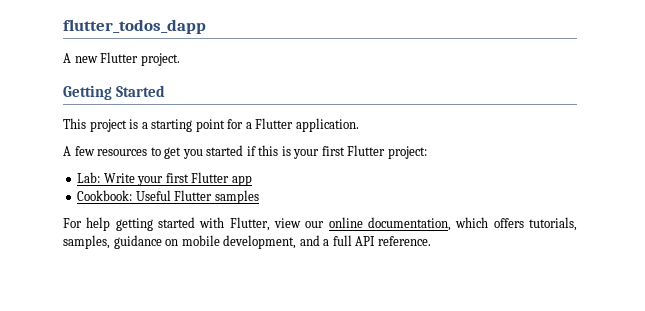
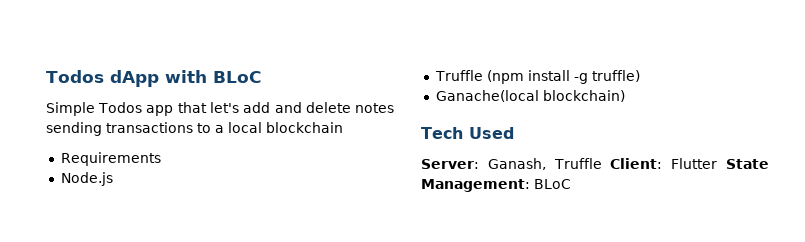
- flutter_todos_dapp
- A new Flutter project.
- Getting Started
- This project is a starting point for a Flutter application.
- A few resources to get you started if this is your first Flutter project:
- Lab: Write your first Flutter app
- Cookbook: Useful Flutter samples
- For help getting started with Flutter, view our online documentation, which offers tutorials, samples, guidance on mobile development, and a full API reference.
+ Todos dApp with BLoC
+ Simple Todos app that let's add and delete notes sending transactions to a local blockchain
+ Requirements
+ Node.js
+ Truffle (npm install -g truffle)
+ Ganache(local blockchain)
+ Tech Used
+ Server: Ganash, Truffle Client: Flutter State Management: BLoC

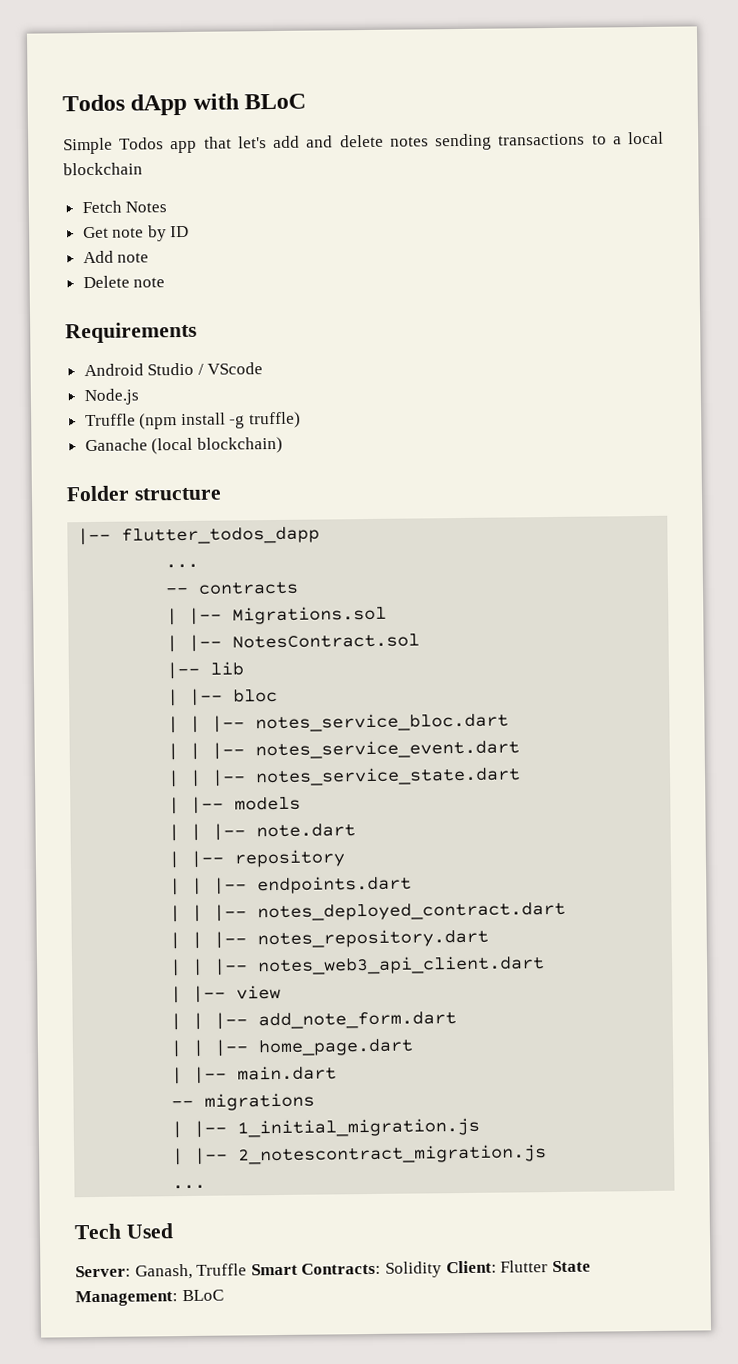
+ Fetch Notes
+ Get note by ID
+ Add note
+ Delete note
  Requirements
+ Android Studio / VScode
- Ganache(local blockchain)
+ Ganache (local blockchain)
+ Folder structure
+ |-- flutter_todos_dapp
+ ...
+ -- contracts
+ | |-- Migrations.sol
+ | |-- NotesContract.sol
+ |-- lib
+ | |-- bloc
+ | | |-- notes_service_bloc.dart
+ | | |-- notes_service_event.dart
+ | | |-- notes_service_state.dart
+ | |-- models
+ | | |-- note.dart
+ | |-- repository
+ | | |-- endpoints.dart
+ | | |-- notes_deployed_contract.dart
+ | | |-- notes_repository.dart
+ | | |-- notes_web3_api_client.dart
+ | |-- view
+ | | |-- add_note_form.dart
+ | | |-- home_page.dart
+ | |-- main.dart
+ -- migrations
+ | |-- 1_initial_migration.js
+ | |-- 2_notescontract_migration.js
+ ...
- Server: Ganash, Truffle Client: Flutter State Management: BLoC
+ Server: Ganash, Truffle Smart Contracts: Solidity Client: Flutter State Management: BLoC

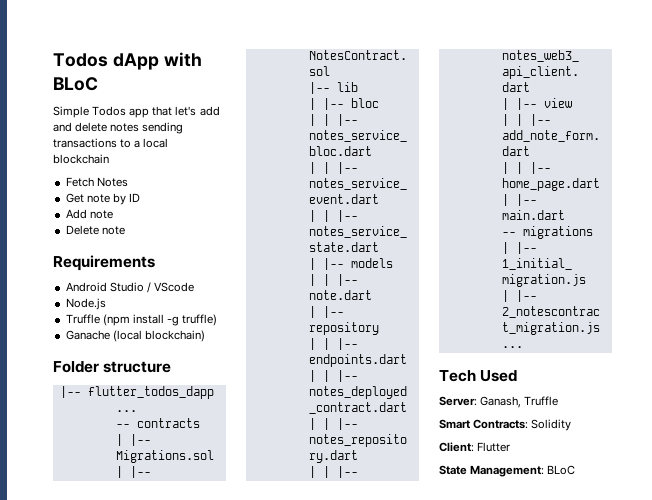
- Server: Ganash, Truffle Smart Contracts: Solidity Client: Flutter State Management: BLoC
+ Server: Ganash, Truffle
+ Smart Contracts: Solidity
+ Client: Flutter
+ State Management: BLoC

